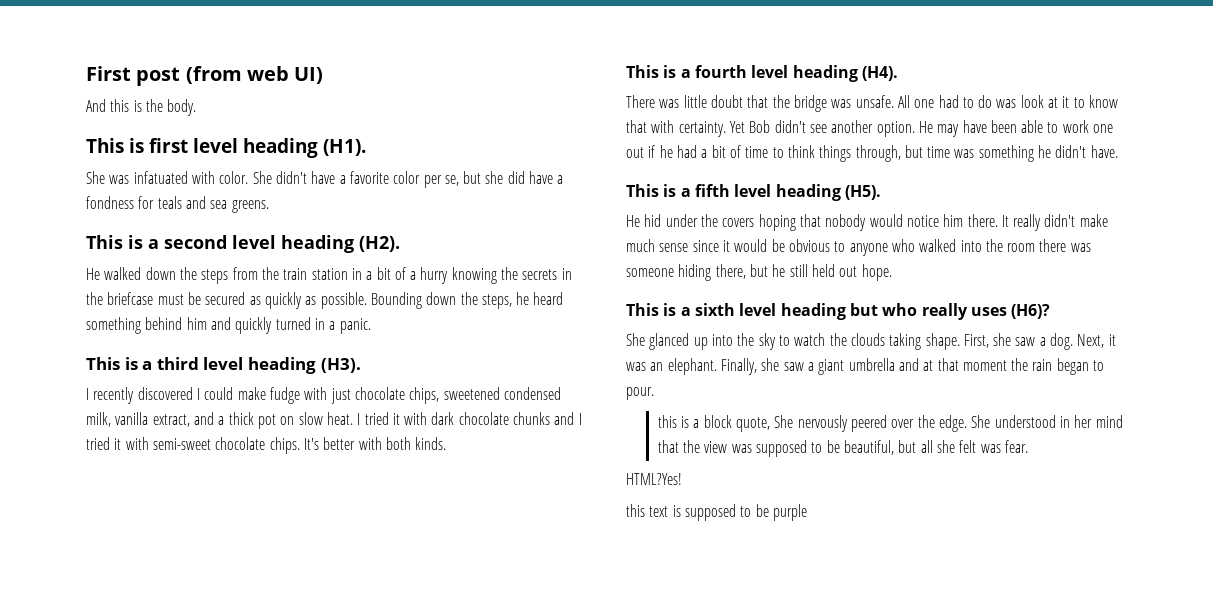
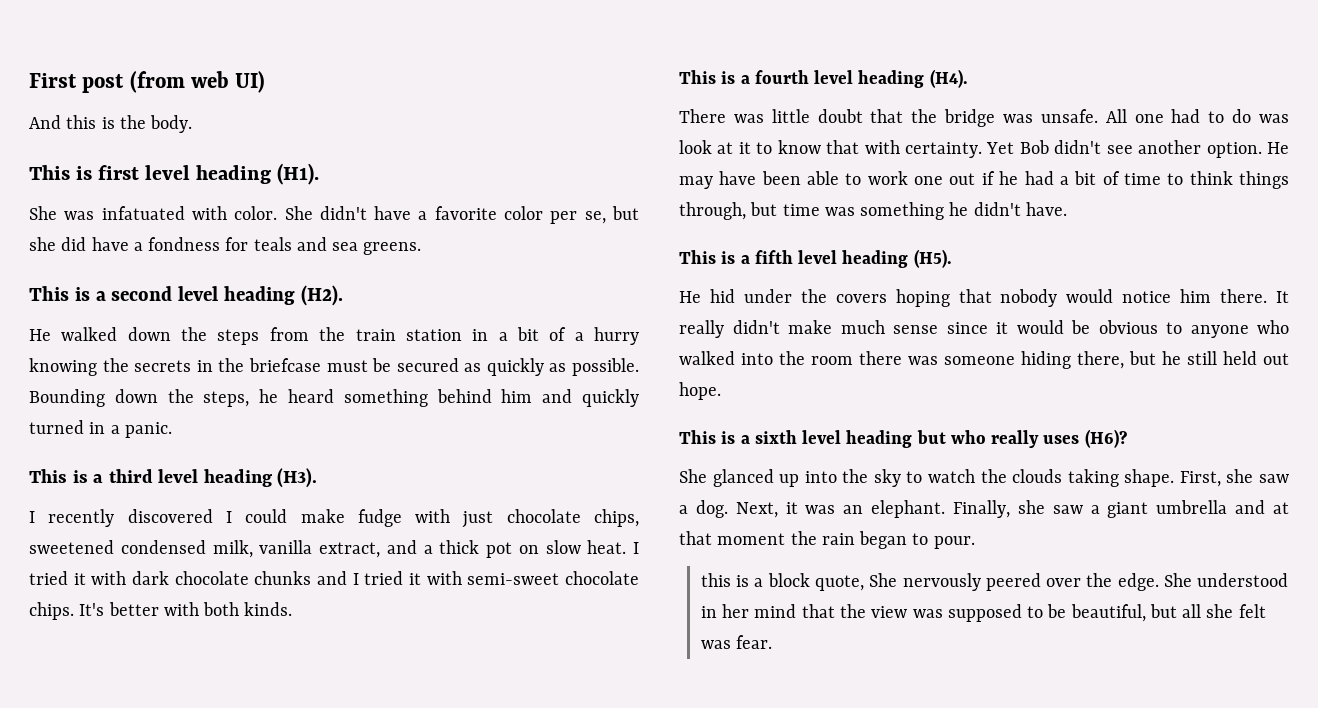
- HTML?Yes!
- this text is supposed to be purple

